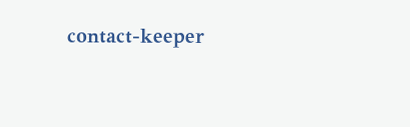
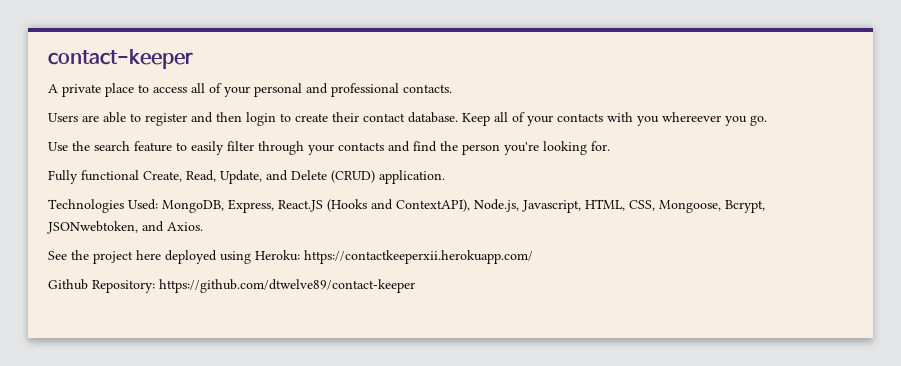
+ A private place to access all of your personal and professional contacts.
+ Users are able to register and then login to create their contact database. Keep all of your contacts with you whereever you go.
+ Use the search feature to easily filter through your contacts and find the person you're looking for.
+ Fully functional Create, Read, Update, and Delete (CRUD) application.
+ Technologies Used: MongoDB, Express, React.JS (Hooks and ContextAPI), Node.js, Javascript, HTML, CSS, Mongoose, Bcrypt, JSONwebtoken, and Axios.
+ See the project here deployed using Heroku: https://contactkeeperxii.herokuapp.com/
+ Github Repository: https://github.com/dtwelve89/contact-keeper

